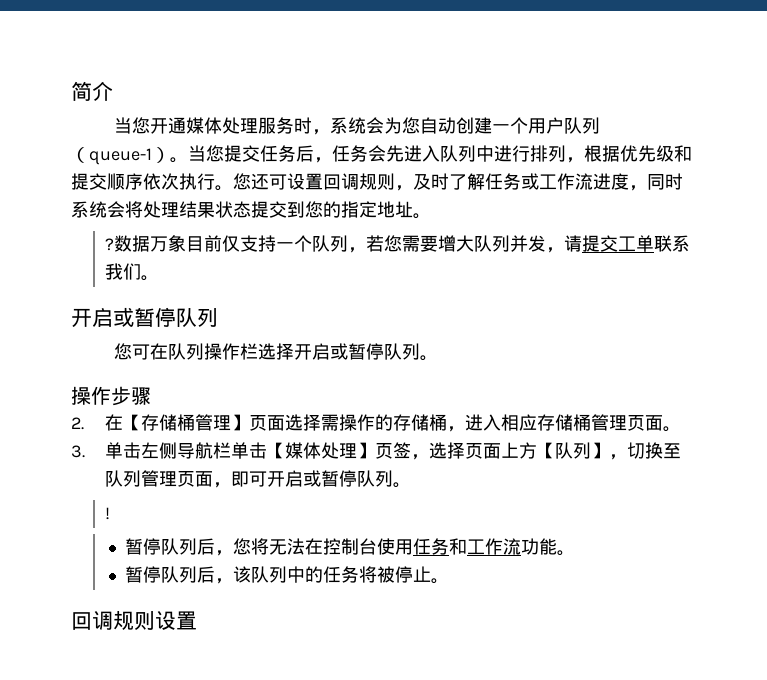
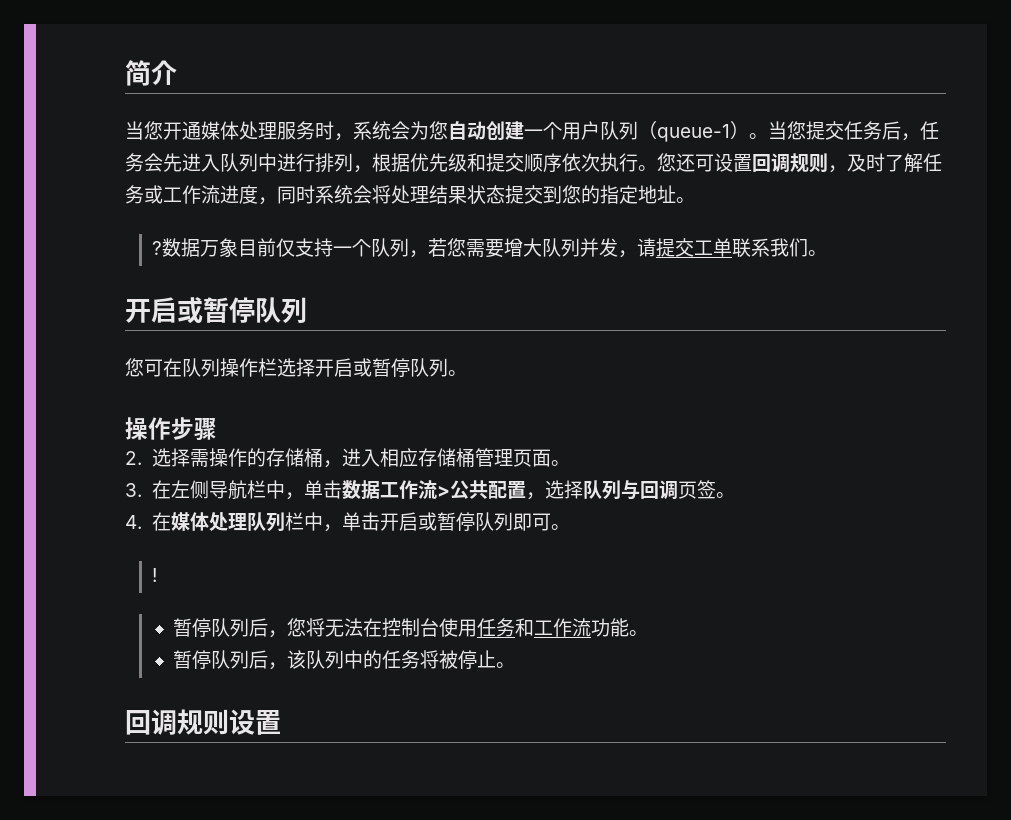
- 2.在【存储桶管理】页面选择需操作的存储桶，进入相应存储桶管理页面。
+ 2.选择需操作的存储桶，进入相应存储桶管理页面。
- 3.单击左侧导航栏单击【媒体处理】页签，选择页面上方【队列】，切换至队列管理页面，即可开启或暂停队列。
+ 3.在左侧导航栏中，单击数据工作流>公共配置，选择队列与回调页签。
+ 4.在媒体处理队列栏中，单击开启或暂停队列即可。

